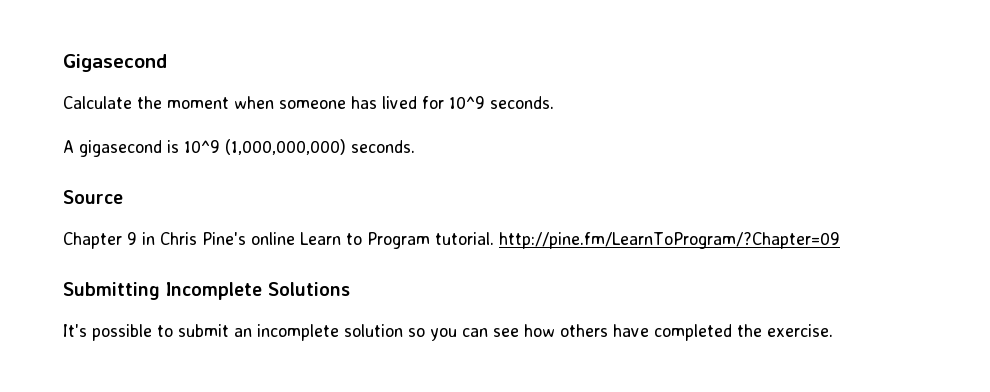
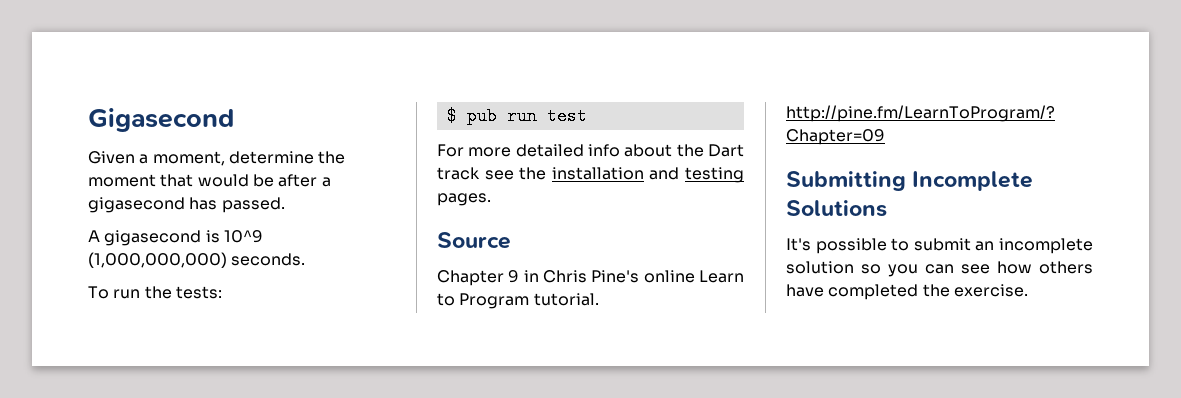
- Calculate the moment when someone has lived for 10^9 seconds.
+ Given a moment, determine the moment that would be after a gigasecond has passed.
+ To run the tests:
+ $ pub run test
+ For more detailed info about the Dart track see the installation and testing pages.

